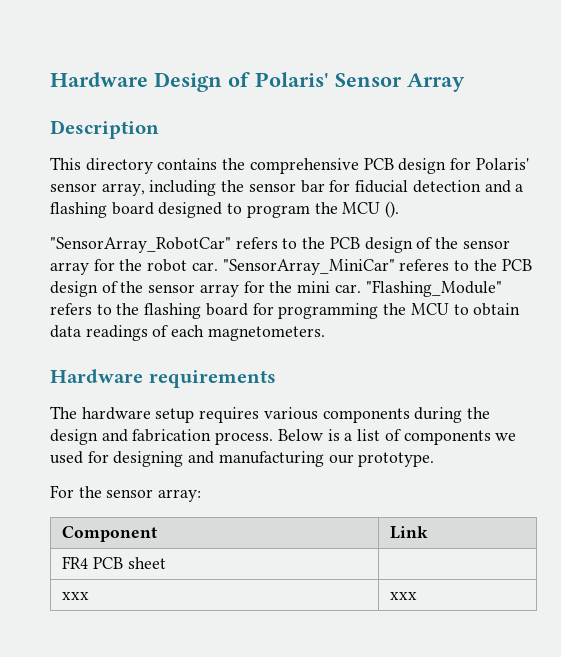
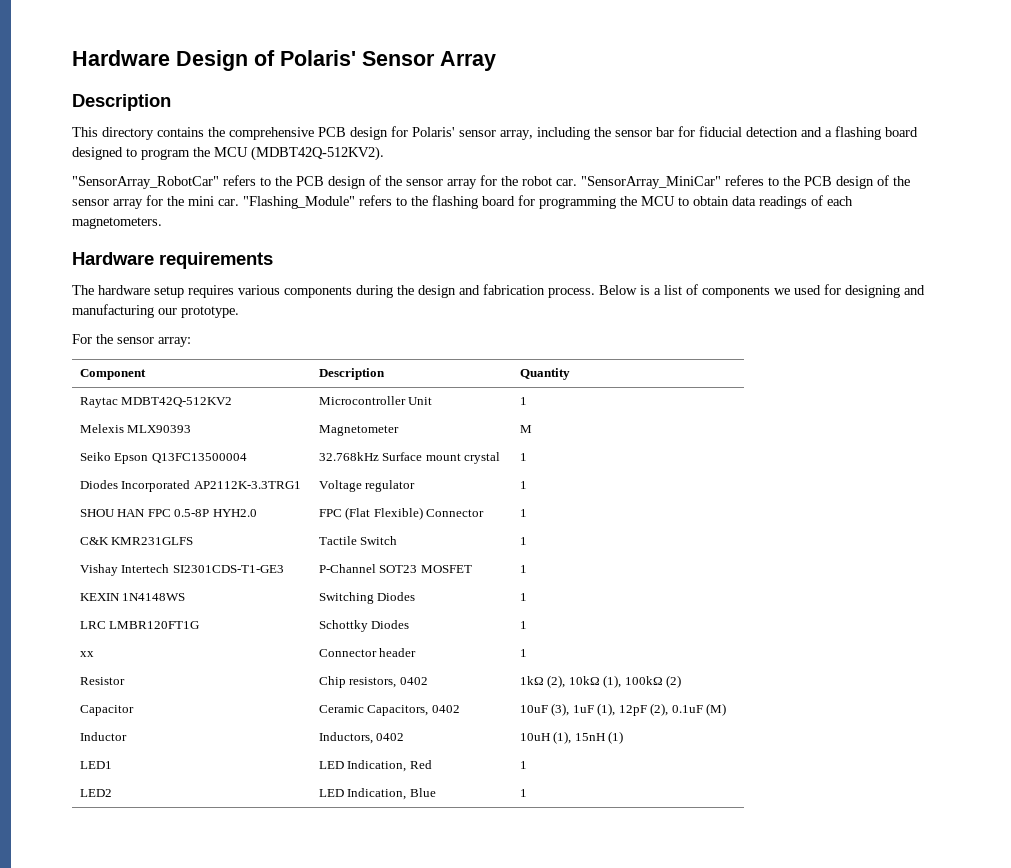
- This directory contains the comprehensive PCB design for Polaris' sensor array, including the sensor bar for fiducial detection and a flashing board designed to program the MCU ().
+ This directory contains the comprehensive PCB design for Polaris' sensor array, including the sensor bar for fiducial detection and a flashing board designed to program the MCU (MDBT42Q-512KV2).
- Component | Link
- FR4 PCB sheet |
- xxx | xxx
+ Component | Description | Quantity
+ Raytac MDBT42Q-512KV2 | Microcontroller Unit | 1
+ Melexis MLX90393 | Magnetometer | M
+ Seiko Epson Q13FC13500004 | 32.768kHz Surface mount crystal | 1
+ Diodes Incorporated AP2112K-3.3TRG1 | Voltage regulator | 1
+ SHOU HAN FPC 0.5-8P HYH2.0 | FPC (Flat Flexible) Connector | 1
+ C&K KMR231GLFS | Tactile Switch | 1
+ Vishay Intertech SI2301CDS-T1-GE3 | P-Channel SOT23 MOSFET | 1
+ KEXIN 1N4148WS | Switching Diodes | 1
+ LRC LMBR120FT1G | Schottky Diodes | 1
+ xx | Connector header | 1
+ Resistor | Chip resistors, 0402 | 1kΩ (2), 10kΩ (1), 100kΩ (2)
+ Capacitor | Ceramic Capacitors, 0402 | 10uF (3), 1uF (1), 12pF (2), 0.1uF (M)
+ Inductor | Inductors, 0402 | 10uH (1), 15nH (1)
+ LED1 | LED Indication, Red | 1
+ LED2 | LED Indication, Blue | 1

